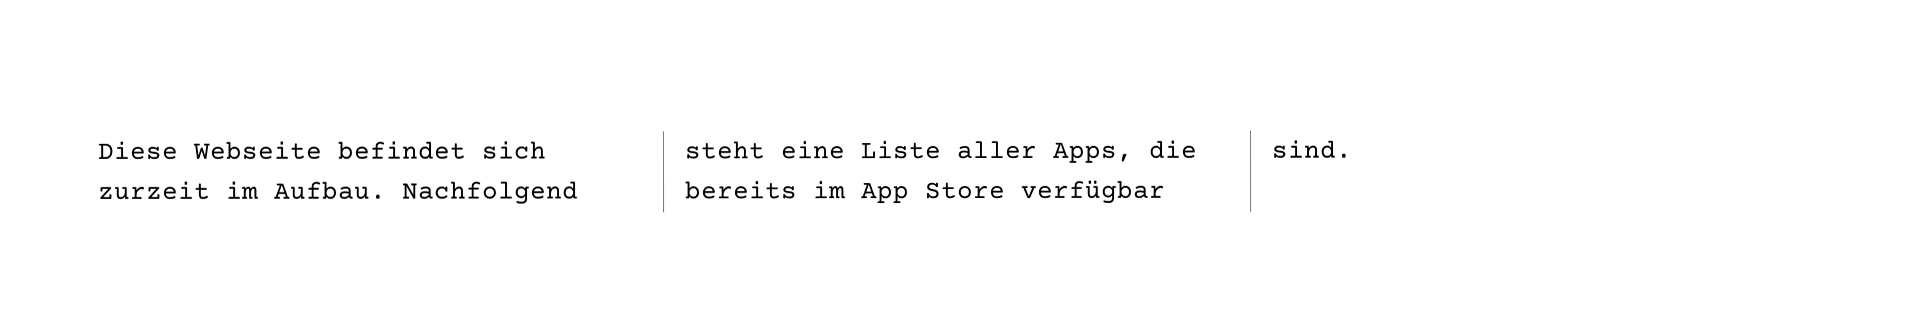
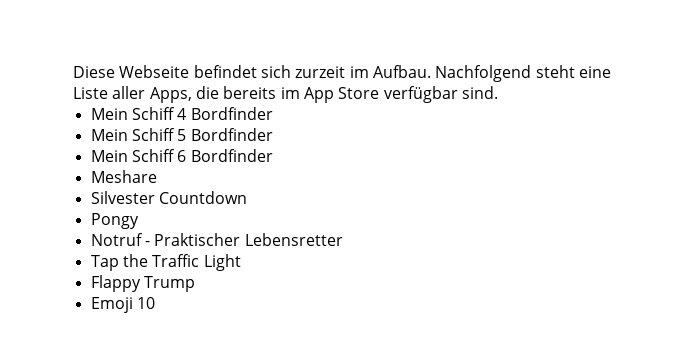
+ Mein Schiff 4 Bordfinder
+ Mein Schiff 5 Bordfinder
+ Mein Schiff 6 Bordfinder
+ Meshare
+ Silvester Countdown
+ Pongy
+ Notruf - Praktischer Lebensretter
+ Tap the Traffic Light
+ Flappy Trump
+ Emoji 10

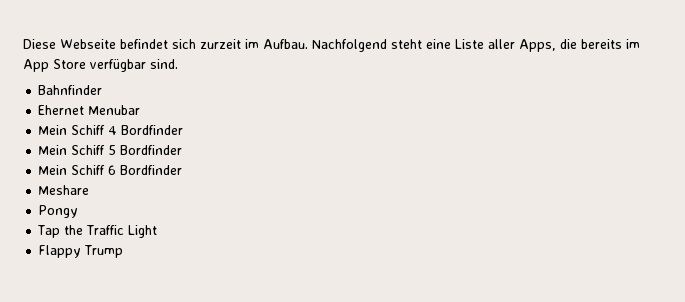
+ Bahnfinder
+ Ehernet Menubar
- Silvester Countdown
- Notruf - Praktischer Lebensretter
- Emoji 10

